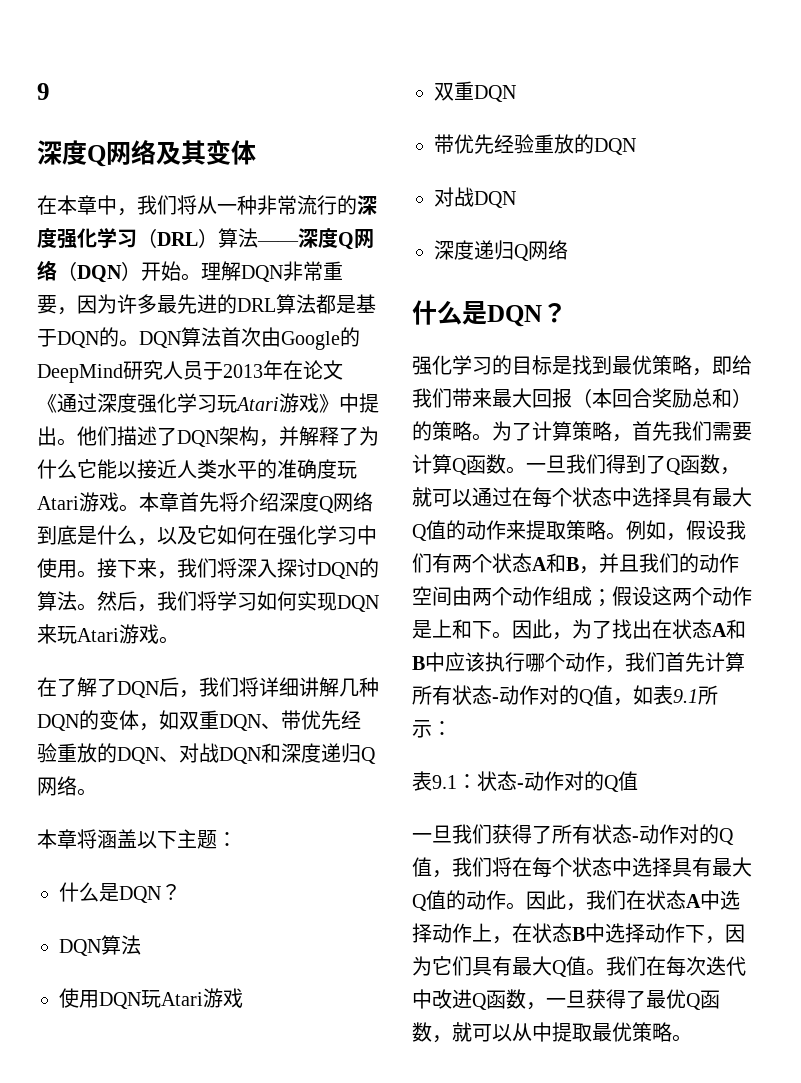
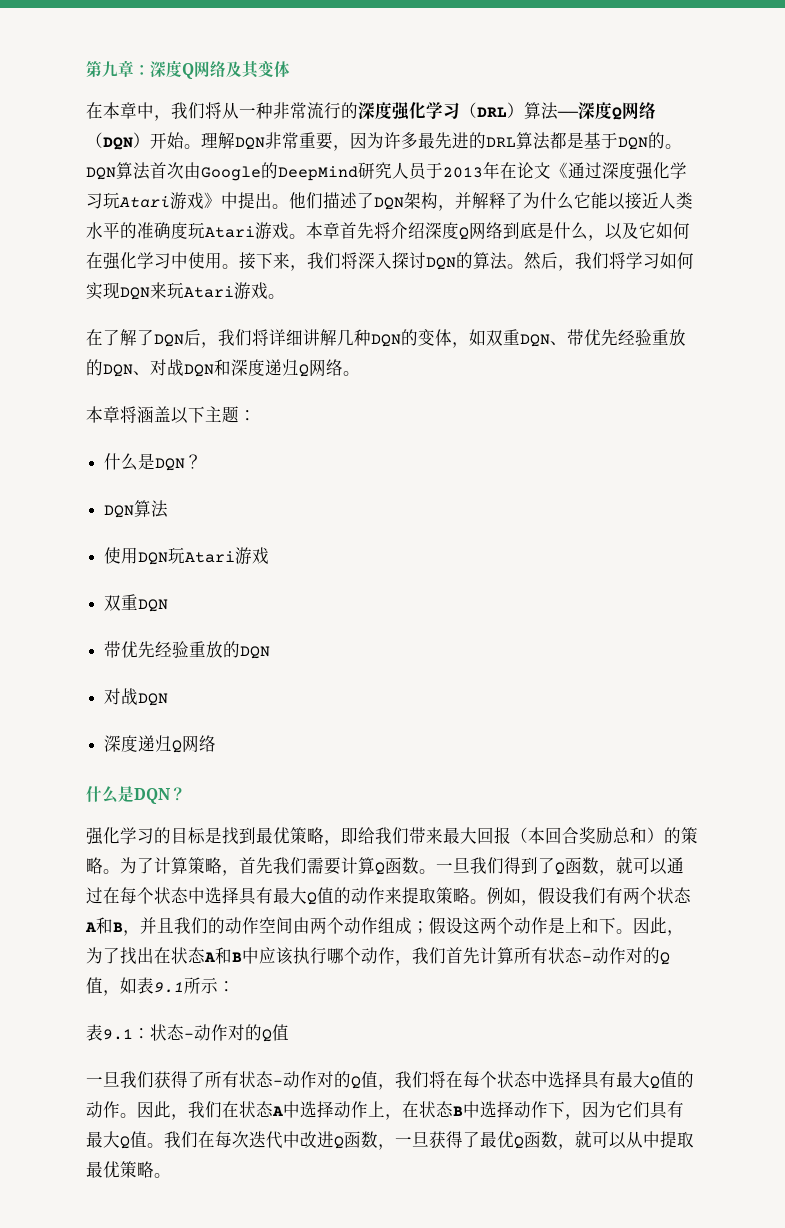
- 9
- 深度Q网络及其变体
+ 第九章：深度Q网络及其变体

